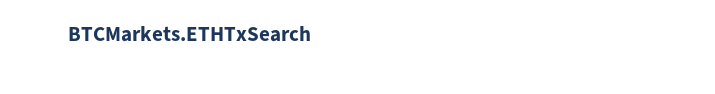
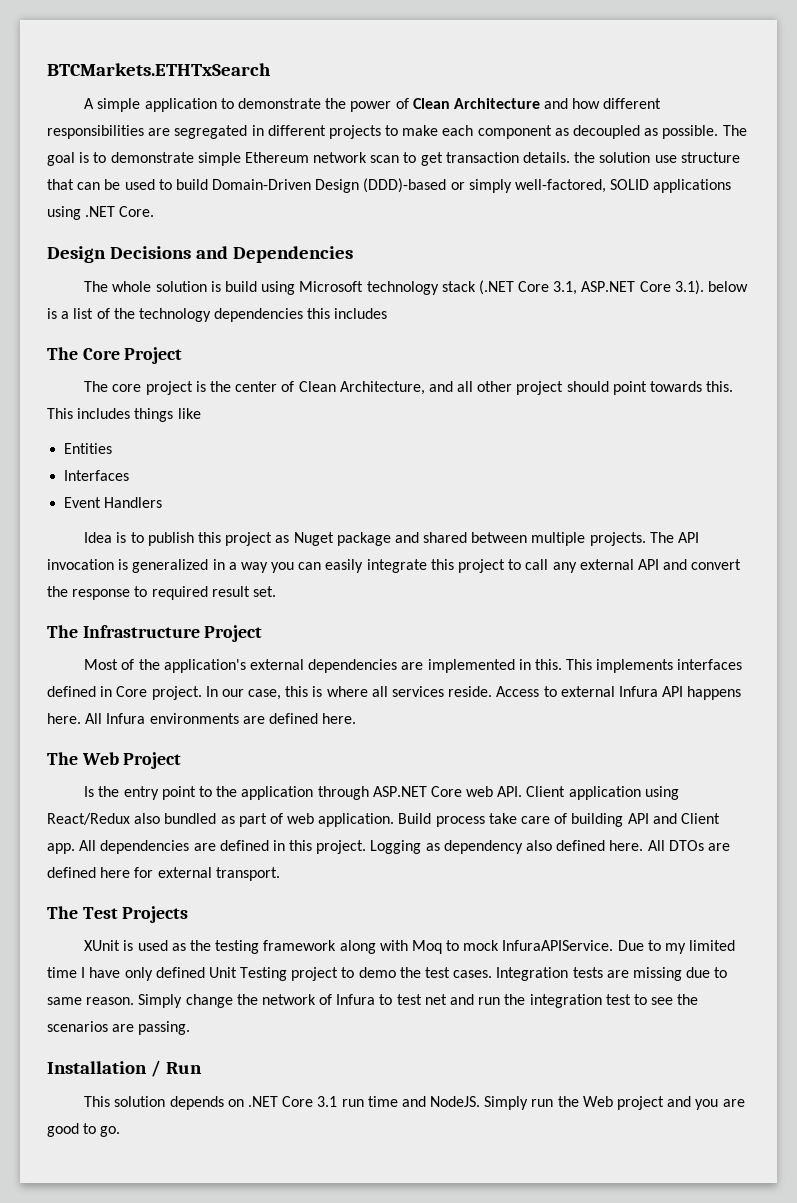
+ A simple application to demonstrate the power of Clean Architecture and how different responsibilities are segregated in different projects to make each component as decoupled as possible. The goal is to demonstrate simple Ethereum network scan to get transaction details. the solution use structure that can be used to build Domain-Driven Design (DDD)-based or simply well-factored, SOLID applications using .NET Core.
+ Design Decisions and Dependencies
+ The whole solution is build using Microsoft technology stack (.NET Core 3.1, ASP.NET Core 3.1). below is a list of the technology dependencies this includes
+ The Core Project
+ The core project is the center of Clean Architecture, and all other project should point towards this. This includes things like
+ Entities
+ Interfaces
+ Event Handlers
+ Idea is to publish this project as Nuget package and shared between multiple projects. The API invocation is generalized in a way you can easily integrate this project to call any external API and convert the response to required result set.
+ The Infrastructure Project
+ Most of the application's external dependencies are implemented in this. This implements interfaces defined in Core project. In our case, this is where all services reside. Access to external Infura API happens here. All Infura environments are defined here.
+ The Web Project
+ Is the entry point to the application through ASP.NET Core web API. Client application using React/Redux also bundled as part of web application. Build process take care of building API and Client app. All dependencies are defined in this project. Logging as dependency also defined here. All DTOs are defined here for external transport.
+ The Test Projects
+ XUnit is used as the testing framework along with Moq to mock InfuraAPIService. Due to my limited time I have only defined Unit Testing project to demo the test cases. Integration tests are missing due to same reason. Simply change the network of Infura to test net and run the integration test to see the scenarios are passing.
+ Installation / Run
+ This solution depends on .NET Core 3.1 run time and NodeJS. Simply run the Web project and you are good to go.

